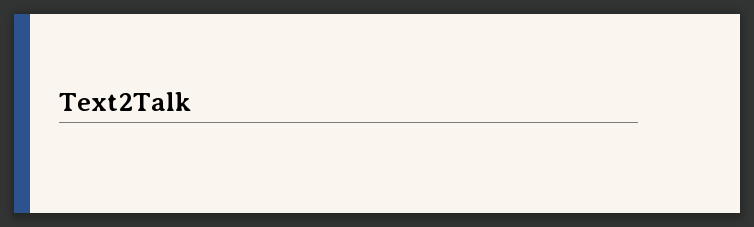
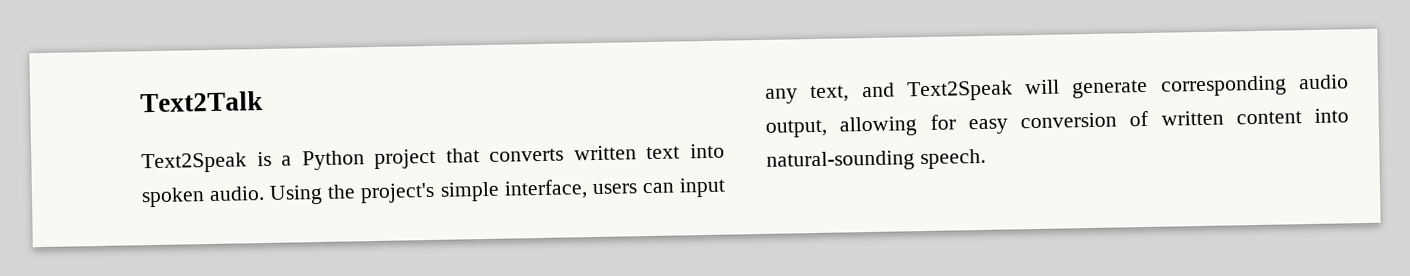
+ Text2Speak is a Python project that converts written text into spoken audio. Using the project's simple interface, users can input any text, and Text2Speak will generate corresponding audio output, allowing for easy conversion of written content into natural-sounding speech.

